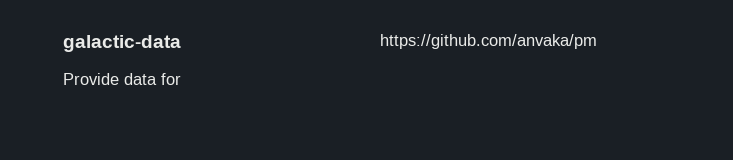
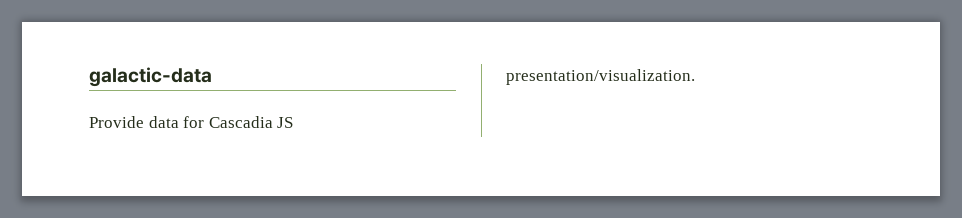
- Provide data for https://github.com/anvaka/pm
+ Provide data for Cascadia JS presentation/visualization.

